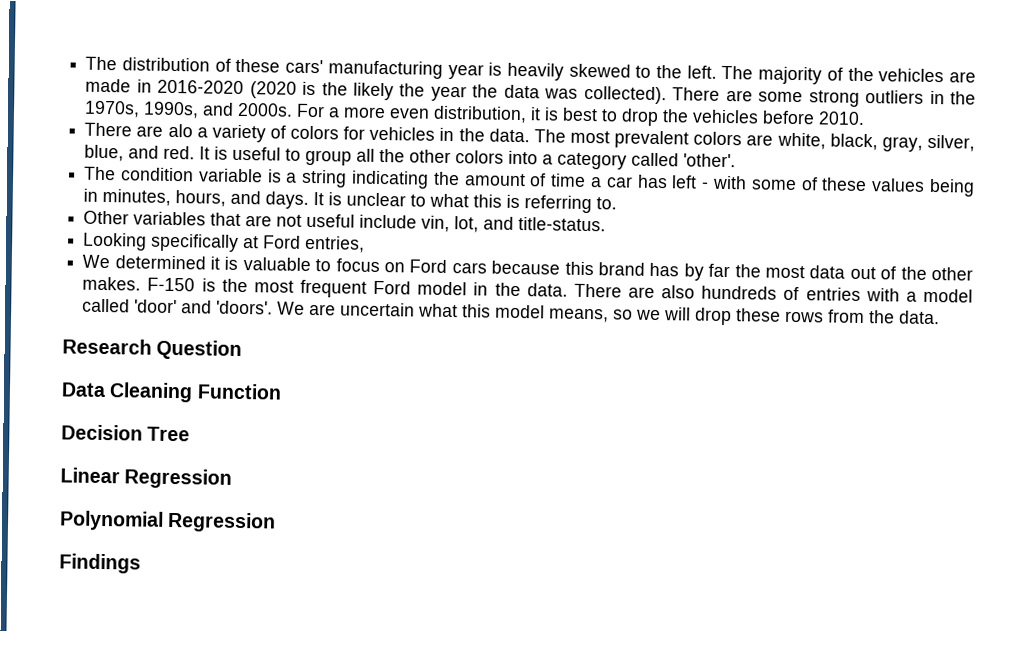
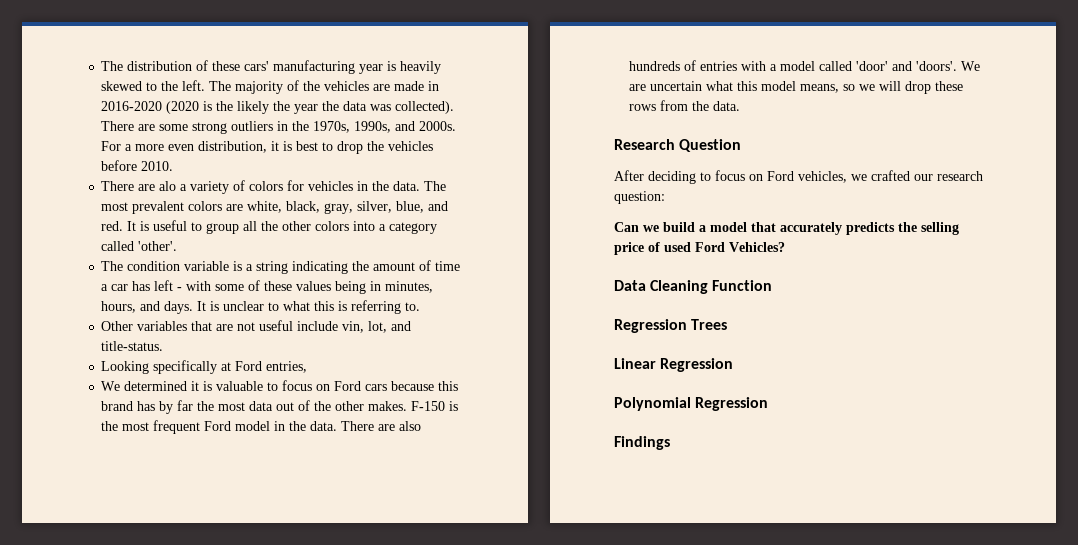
+ After deciding to focus on Ford vehicles, we crafted our research question:
+ Can we build a model that accurately predicts the selling price of used Ford Vehicles?
- Decision Tree
+ Regression Trees

